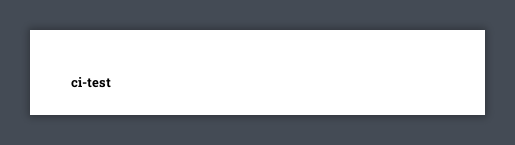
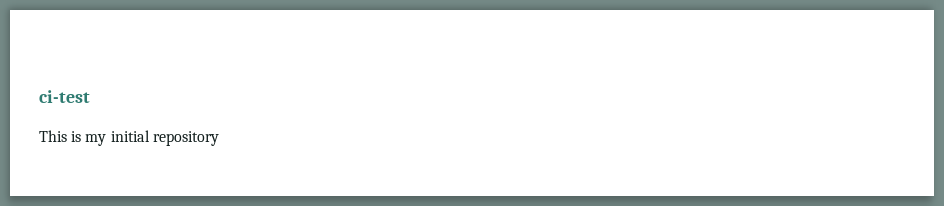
+ This is my initial repository

